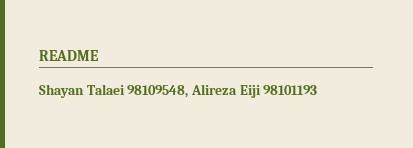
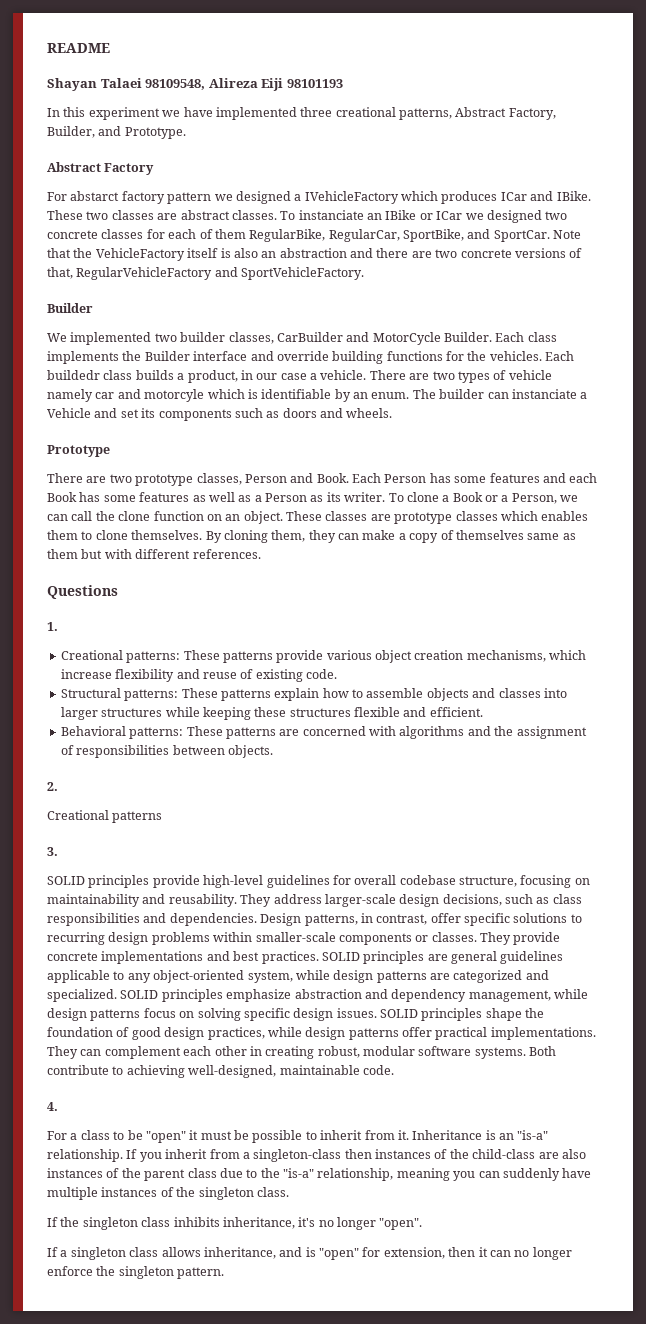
+ In this experiment we have implemented three creational patterns, Abstract Factory, Builder, and Prototype.
+ Abstract Factory
+ For abstarct factory pattern we designed a IVehicleFactory which produces ICar and IBike. These two classes are abstract classes. To instanciate an IBike or ICar we designed two concrete classes for each of them RegularBike, RegularCar, SportBike, and SportCar. Note that the VehicleFactory itself is also an abstraction and there are two concrete versions of that, RegularVehicleFactory and SportVehicleFactory.
+ Builder
+ We implemented two builder classes, CarBuilder and MotorCycle Builder. Each class implements the Builder interface and override building functions for the vehicles. Each buildedr class builds a product, in our case a vehicle. There are two types of vehicle namely car and motorcyle which is identifiable by an enum. The builder can instanciate a Vehicle and set its components such as doors and wheels.
+ Prototype
+ There are two prototype classes, Person and Book. Each Person has some features and each Book has some features as well as a Person as its writer. To clone a Book or a Person, we can call the clone function on an object. These classes are prototype classes which enables them to clone themselves. By cloning them, they can make a copy of themselves same as them but with different references.
+ Questions
+ 1.
+ Creational patterns: These patterns provide various object creation mechanisms, which increase flexibility and reuse of existing code.
+ Structural patterns: These patterns explain how to assemble objects and classes into larger structures while keeping these structures flexible and efficient.
+ Behavioral patterns: These patterns are concerned with algorithms and the assignment of responsibilities between objects.
+ 2.
+ Creational patterns
+ 3.
+ SOLID principles provide high-level guidelines for overall codebase structure, focusing on maintainability and reusability. They address larger-scale design decisions, such as class responsibilities and dependencies. Design patterns, in contrast, offer specific solutions to recurring design problems within smaller-scale components or classes. They provide concrete implementations and best practices. SOLID principles are general guidelines applicable to any object-oriented system, while design patterns are categorized and specialized. SOLID principles emphasize abstraction and dependency management, while design patterns focus on solving specific design issues. SOLID principles shape the foundation of good design practices, while design patterns offer practical implementations. They can complement each other in creating robust, modular software systems. Both contribute to achieving well-designed, maintainable code.
+ 4.
+ For a class to be "open" it must be possible to inherit from it. Inheritance is an "is-a" relationship. If you inherit from a singleton-class then instances of the child-class are also instances of the parent class due to the "is-a" relationship, meaning you can suddenly have multiple instances of the singleton class.
+ If the singleton class inhibits inheritance, it's no longer "open".
+ If a singleton class allows inheritance, and is "open" for extension, then it can no longer enforce the singleton pattern.

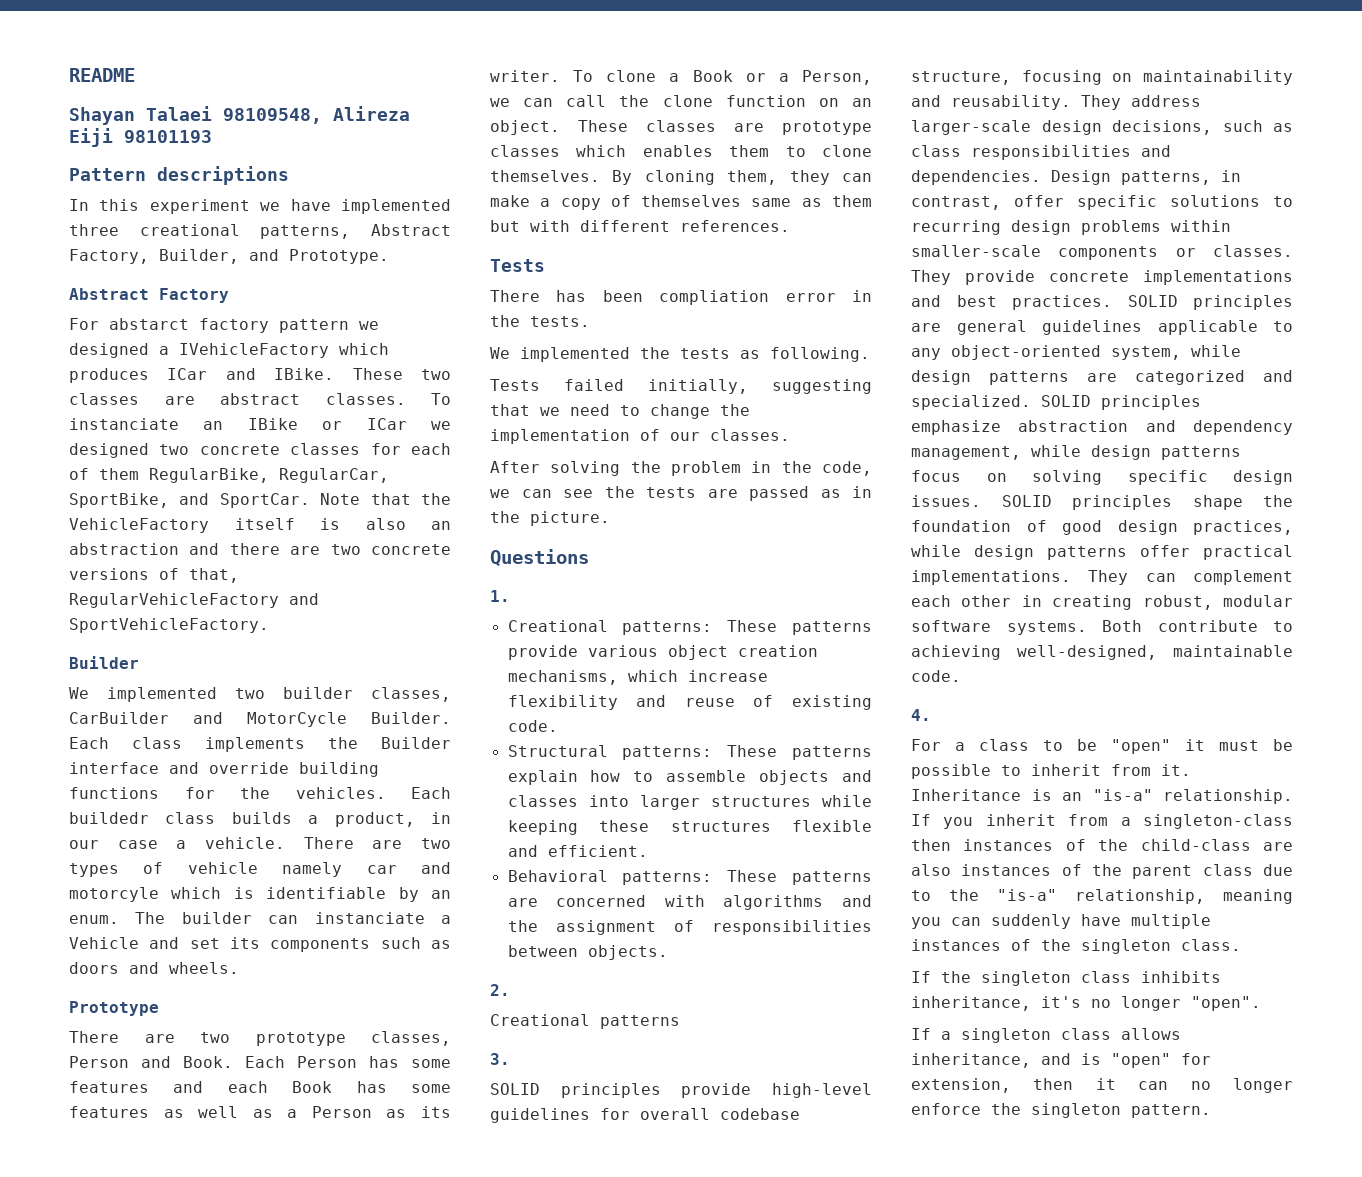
+ Pattern descriptions
  By cloning them, they can make a copy of themselves same as them but with different references.
+ Tests
+ There has been compliation error in the tests.
+ We implemented the tests as following.
+ Tests failed initially, suggesting that we need to change the implementation of our classes.
+ After solving the problem in the code, we can see the tests are passed as in the picture.

